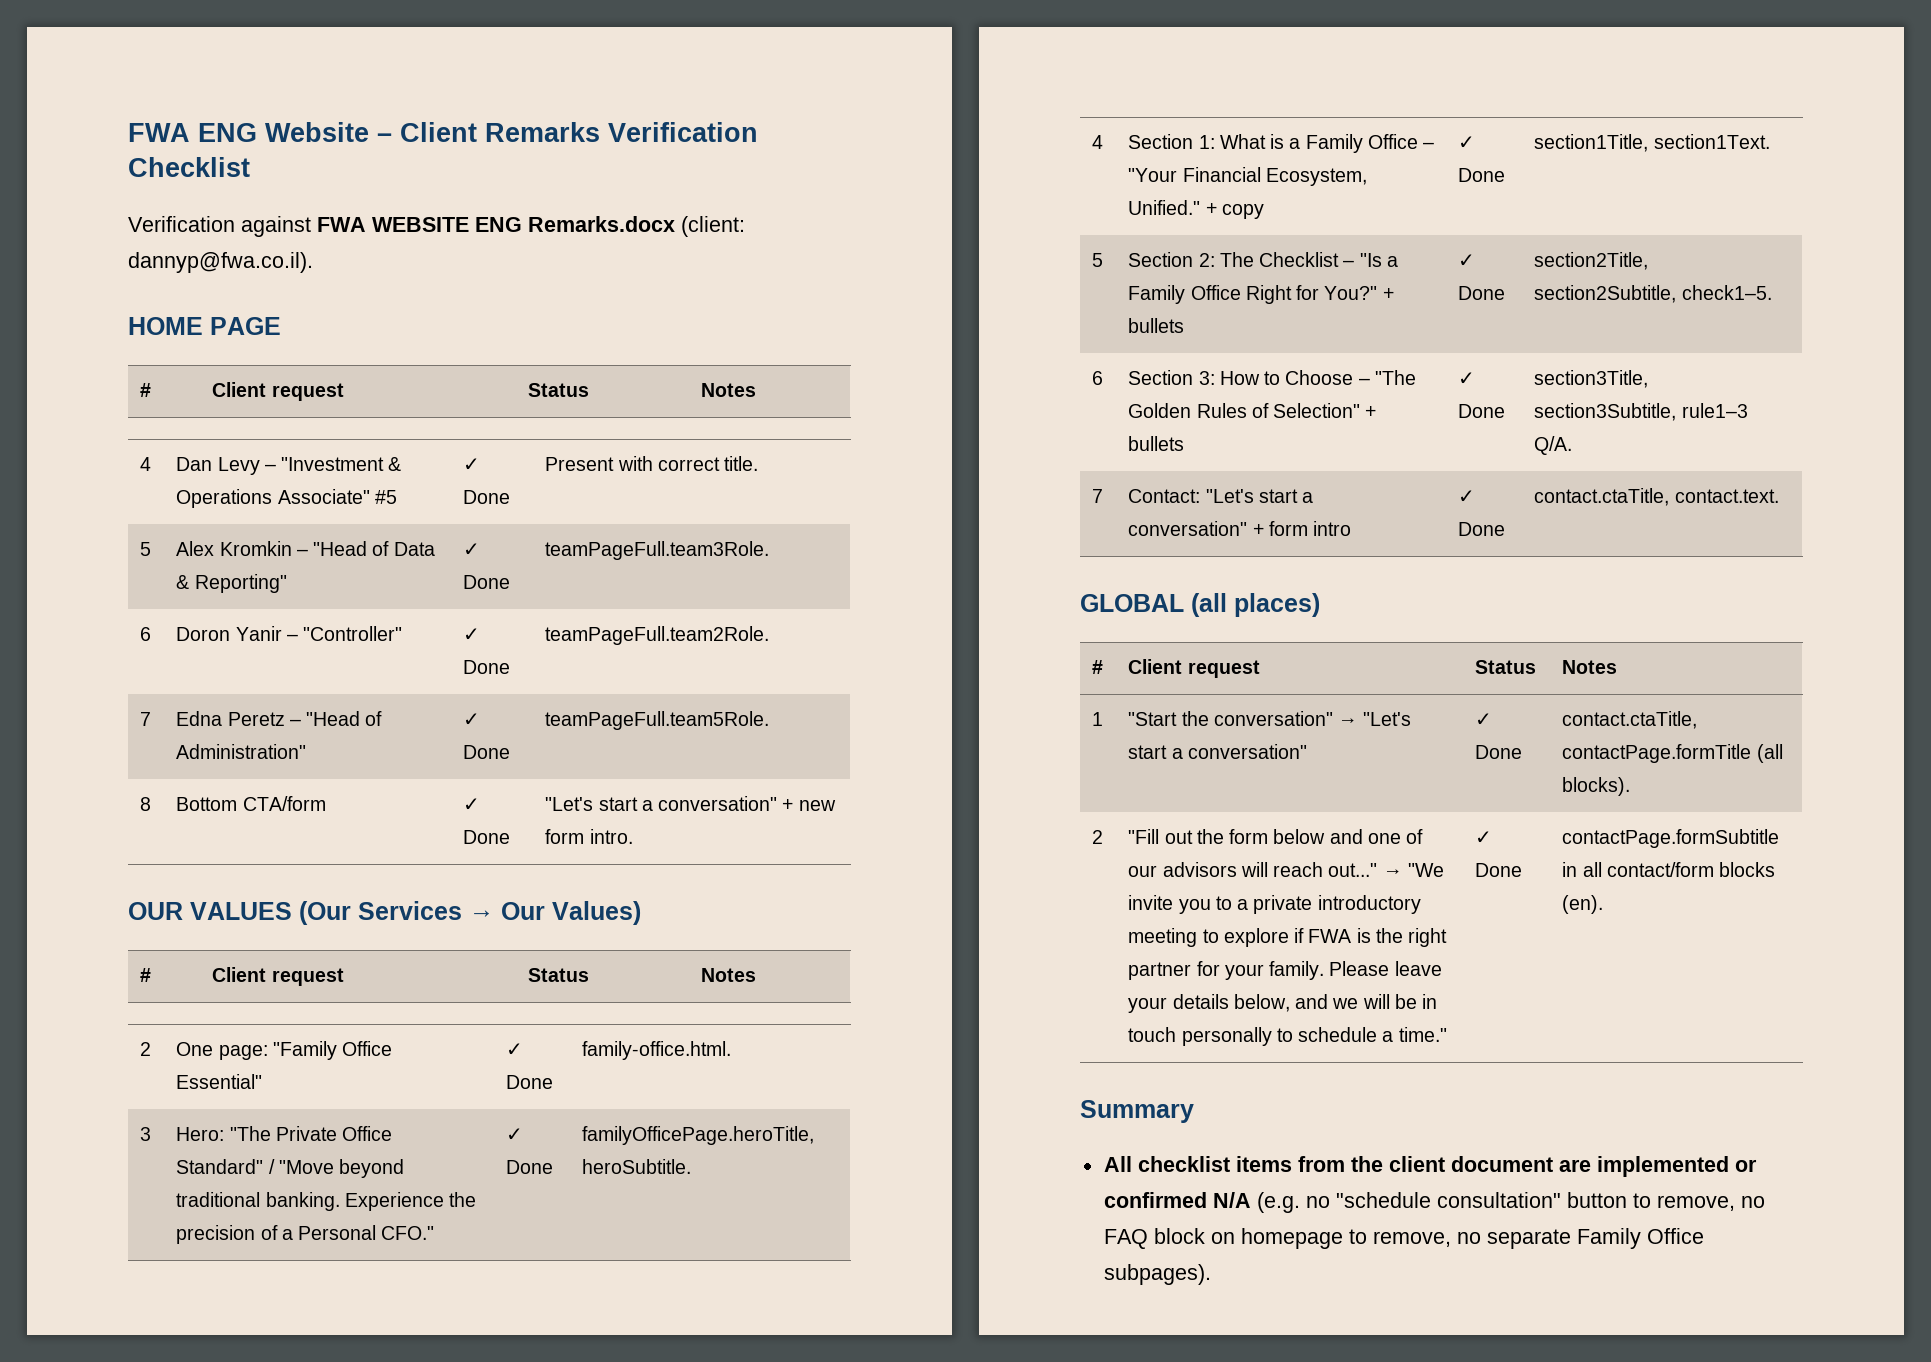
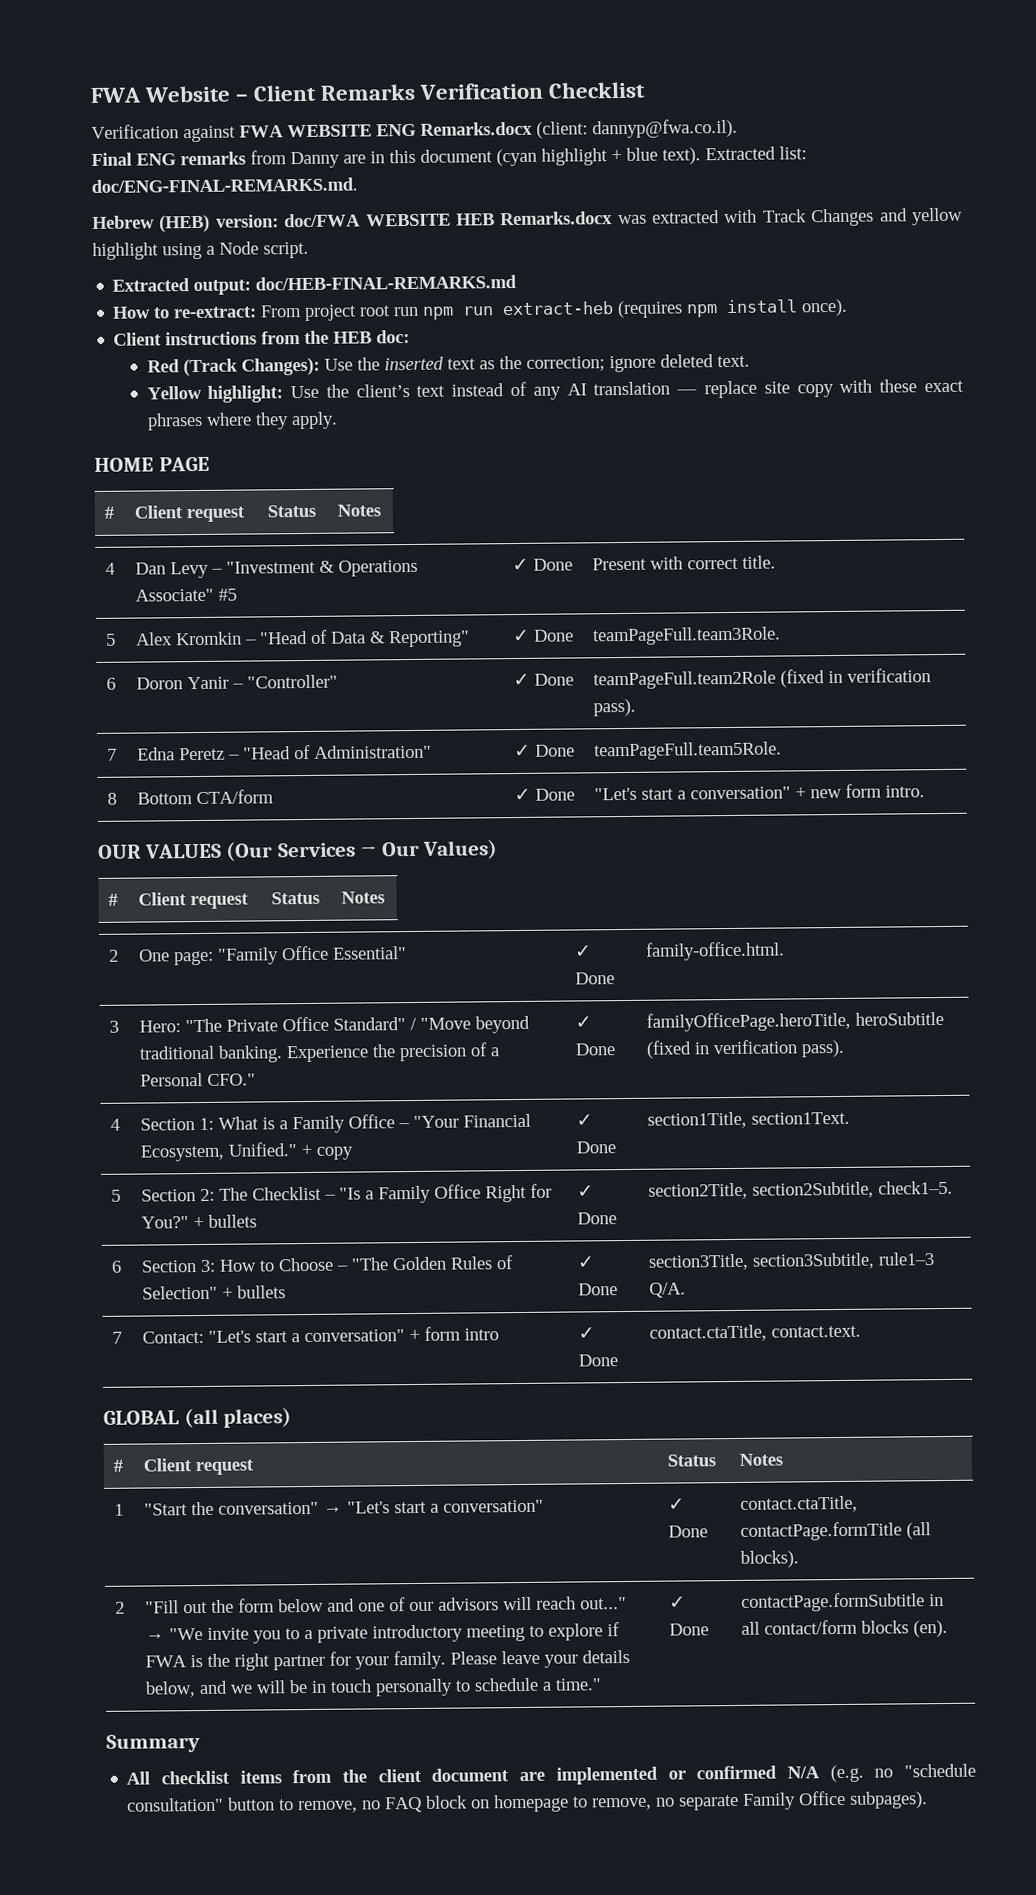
- FWA ENG Website – Client Remarks Verification Checklist
+ FWA Website – Client Remarks Verification Checklist
+ Final ENG remarks from Danny are in this document (cyan highlight + blue text). Extracted list: doc/ENG-FINAL-REMARKS.md.
+ Hebrew (HEB) version: doc/FWA WEBSITE HEB Remarks.docx was extracted with Track Changes and yellow highlight using a Node script.
+ Extracted output: doc/HEB-FINAL-REMARKS.md
+ How to re-extract: From project root run npm run extract-heb (requires npm install once).
+ Client instructions from the HEB doc:
+ Red (Track Changes): Use the inserted text as the correction; ignore deleted text.
+ Yellow highlight: Use the client’s text instead of any AI translation — replace site copy with these exact phrases where they apply.
- 6 | Doron Yanir – "Controller" | ✓ Done | teamPageFull.team2Role.
+ 6 | Doron Yanir – "Controller" | ✓ Done | teamPageFull.team2Role (fixed in verification pass).
- 3 | Hero: "The Private Office Standard" / "Move beyond traditional banking. Experience the precision of a Personal CFO." | ✓ Done | familyOfficePage.heroTitle, heroSubtitle.
+ 3 | Hero: "The Private Office Standard" / "Move beyond traditional banking. Experience the precision of a Personal CFO." | ✓ Done | familyOfficePage.heroTitle, heroSubtitle (fixed in verification pass).

